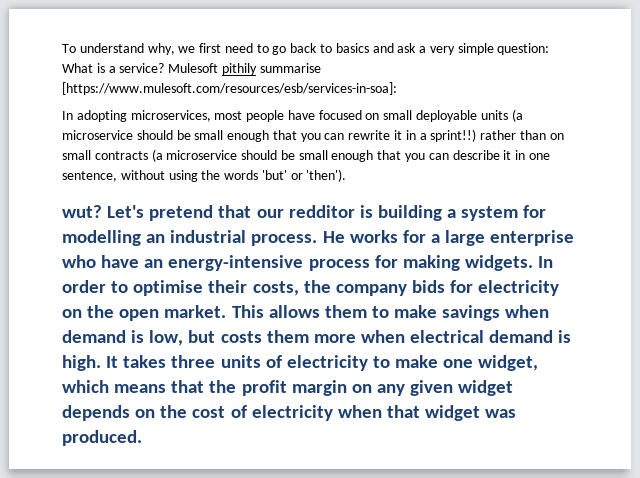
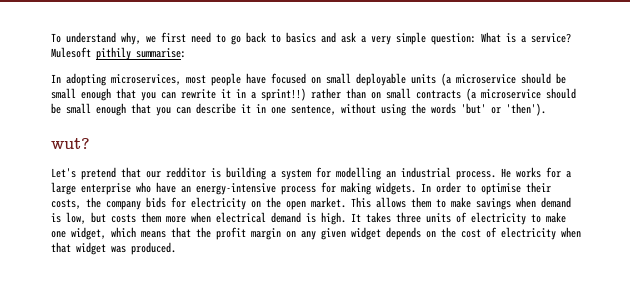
- Mulesoft pithily summarise [https://www.mulesoft.com/resources/esb/services-in-soa]:
+ Mulesoft pithily summarise:
- wut? Let's pretend that our redditor is building a system for modelling an industrial process.
+ wut?
+ Let's pretend that our redditor is building a system for modelling an industrial process.

